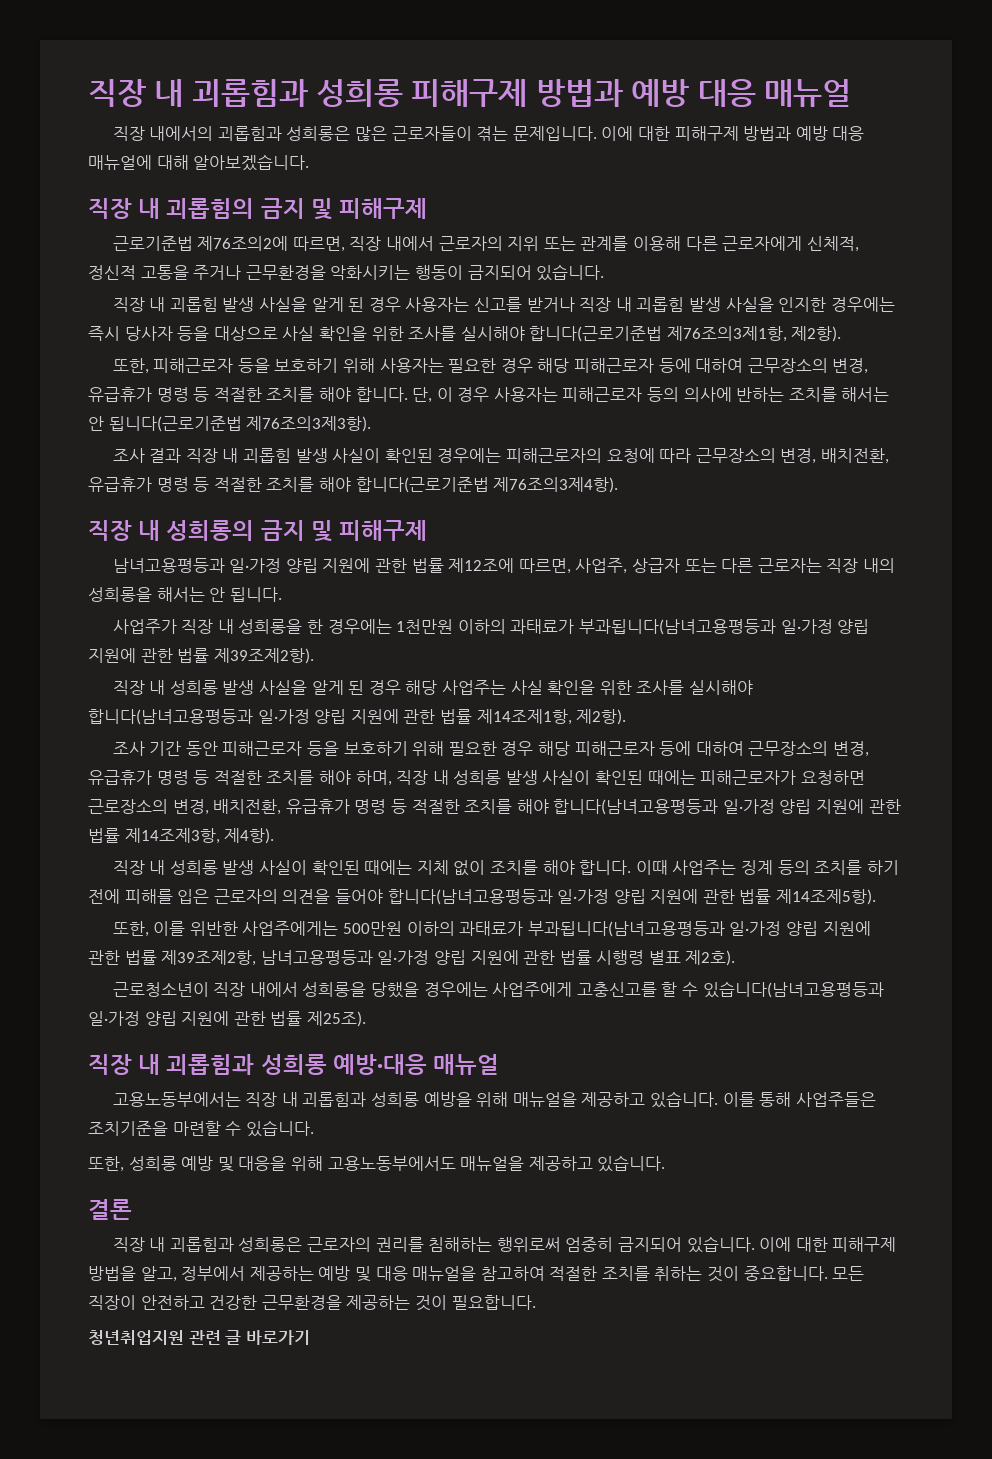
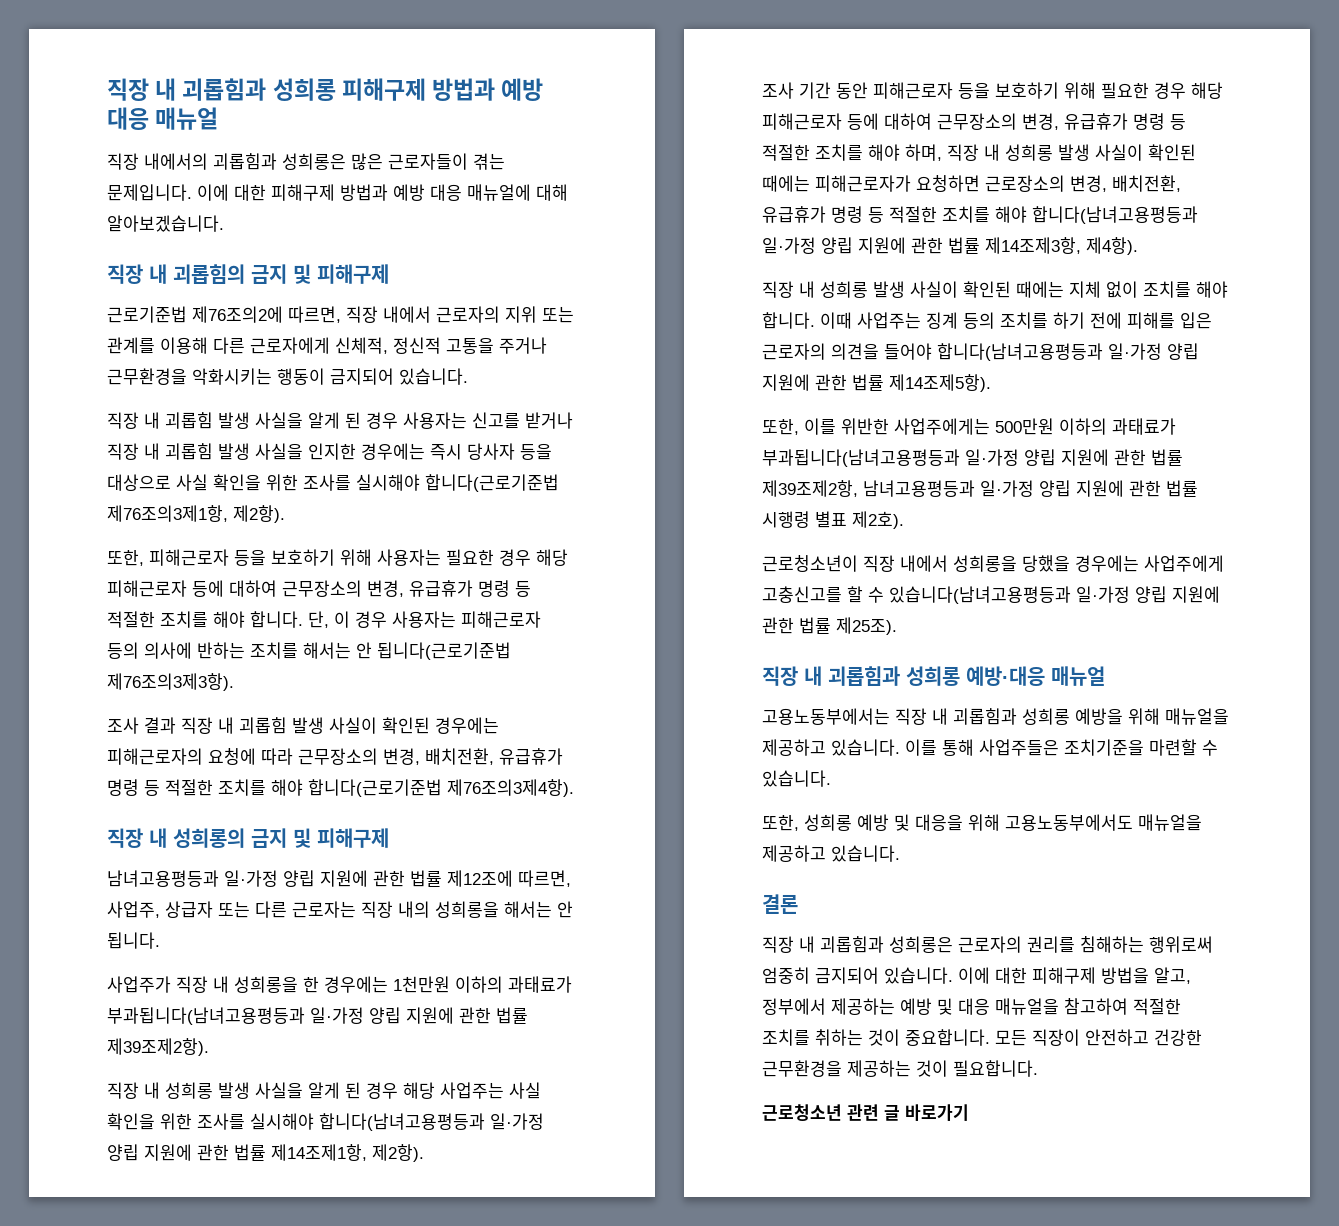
- 청년취업지원 관련 글 바로가기
+ 근로청소년 관련 글 바로가기

